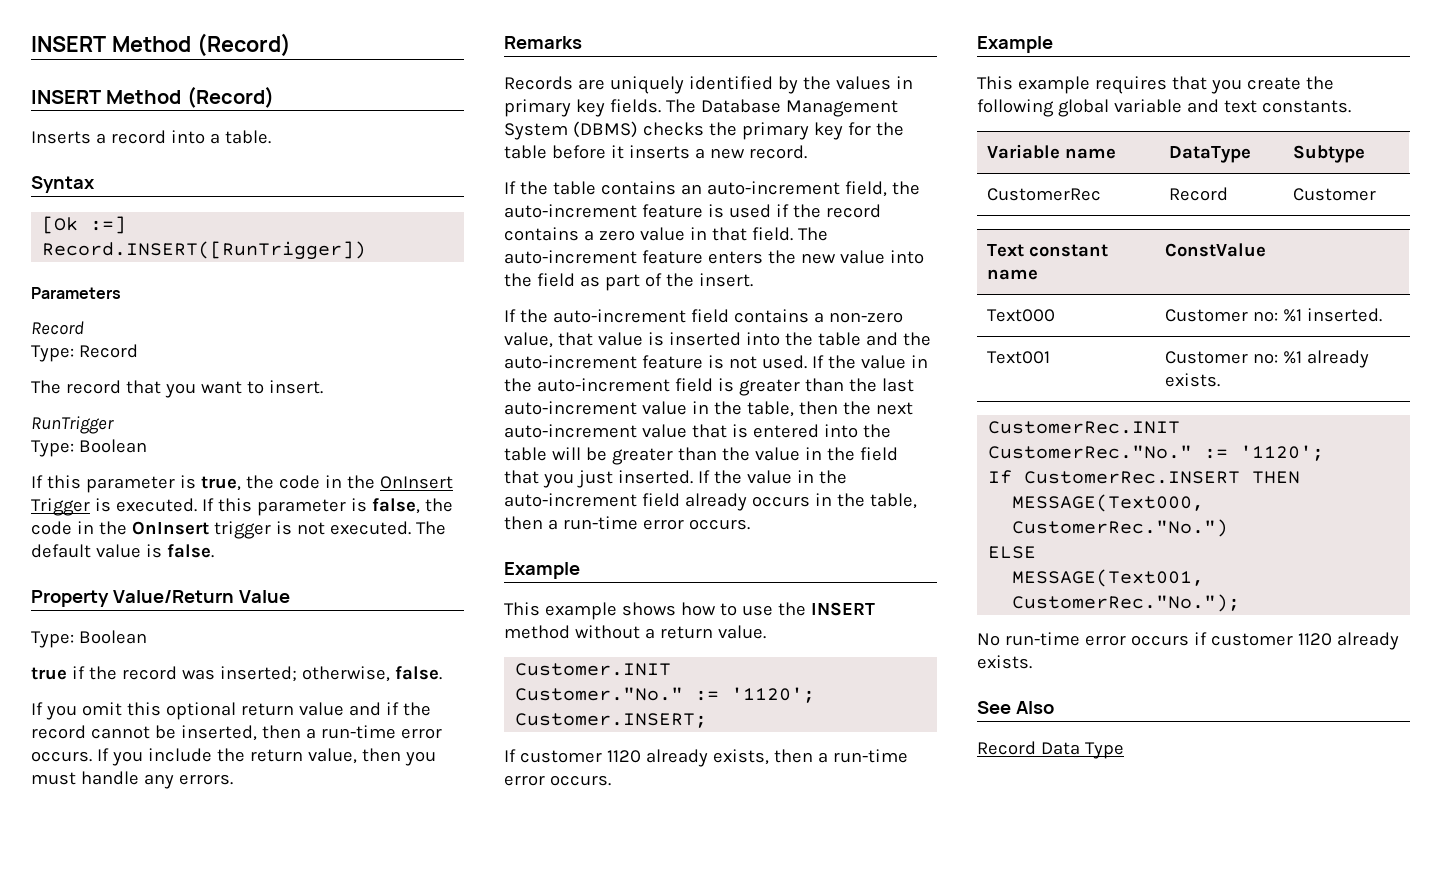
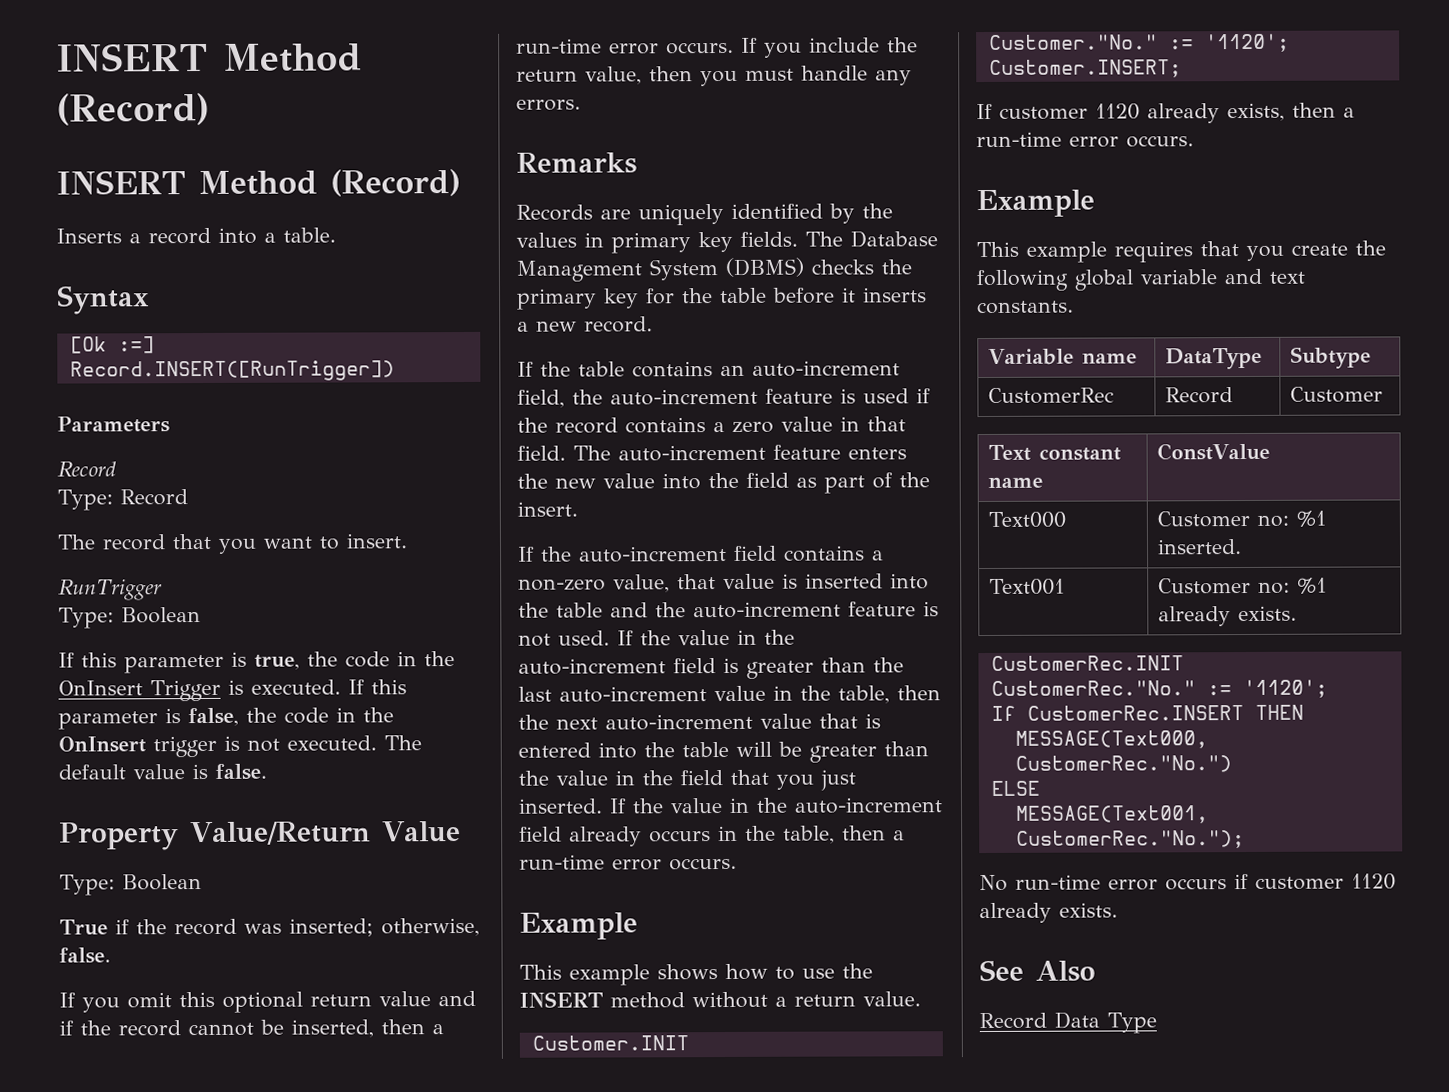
- true if the record was inserted; otherwise, false.
+ True if the record was inserted; otherwise, false.

